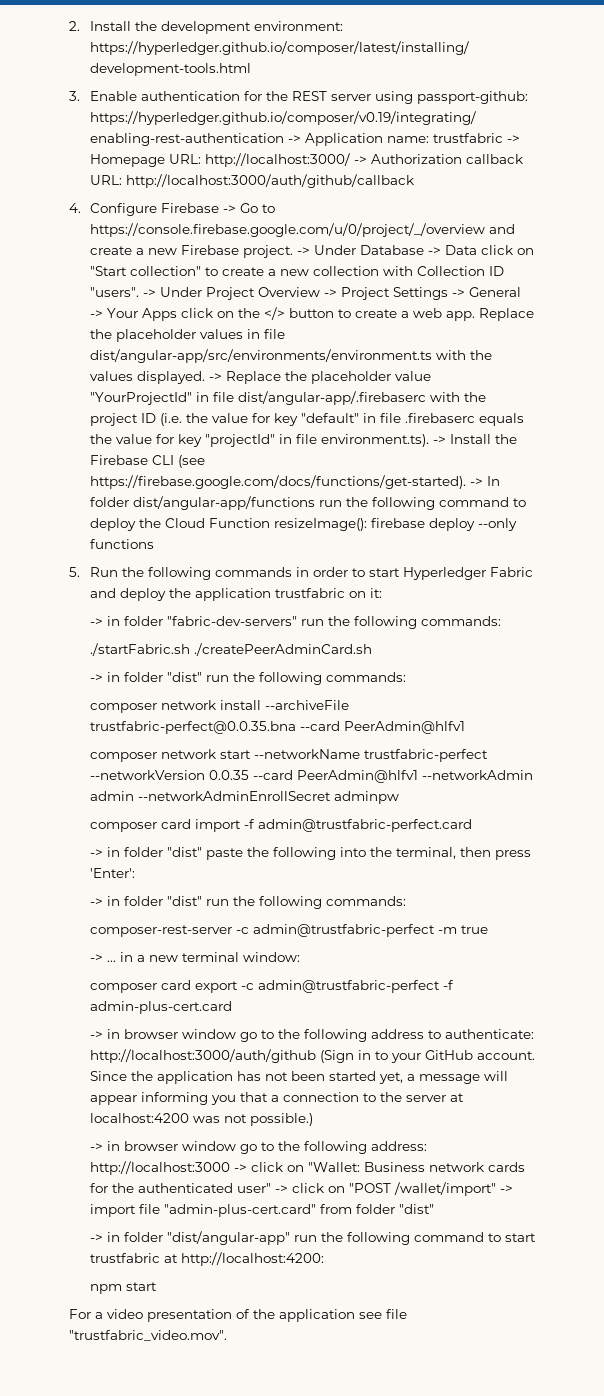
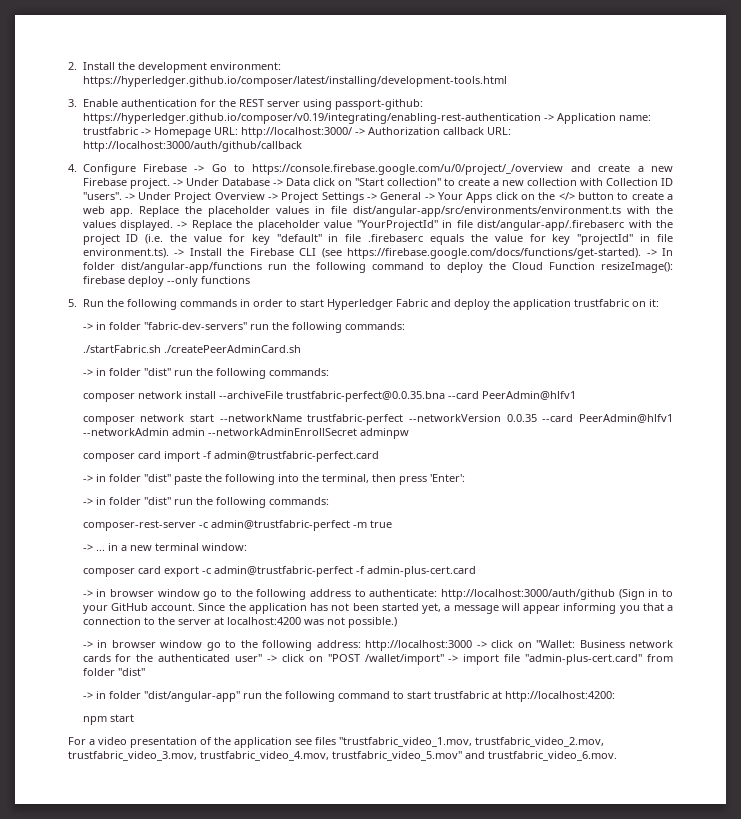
- For a video presentation of the application see file "trustfabric_video.mov".
+ For a video presentation of the application see files "trustfabric_video_1.mov, trustfabric_video_2.mov, trustfabric_video_3.mov, trustfabric_video_4.mov, trustfabric_video_5.mov" and trustfabric_video_6.mov.

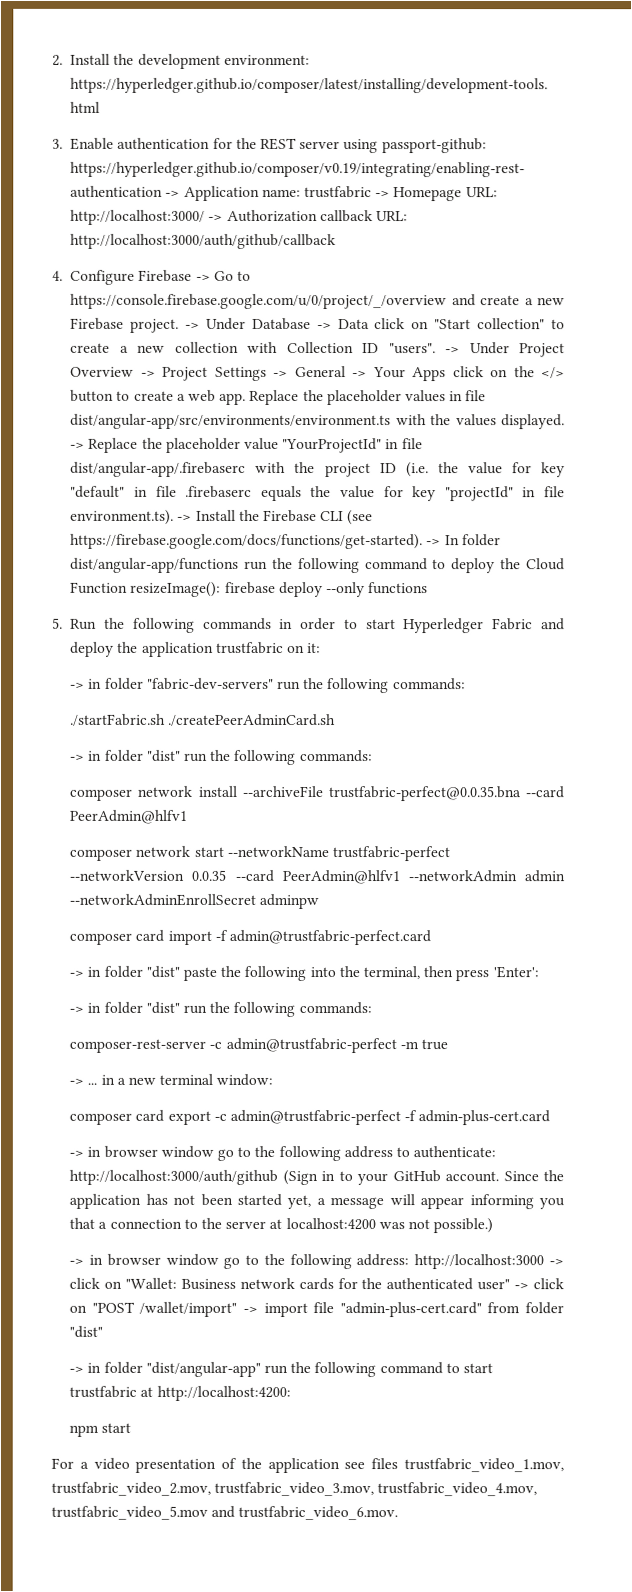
- For a video presentation of the application see files "trustfabric_video_1.mov, trustfabric_video_2.mov, trustfabric_video_3.mov, trustfabric_video_4.mov, trustfabric_video_5.mov" and trustfabric_video_6.mov.
+ For a video presentation of the application see files trustfabric_video_1.mov, trustfabric_video_2.mov, trustfabric_video_3.mov, trustfabric_video_4.mov, trustfabric_video_5.mov and trustfabric_video_6.mov.

